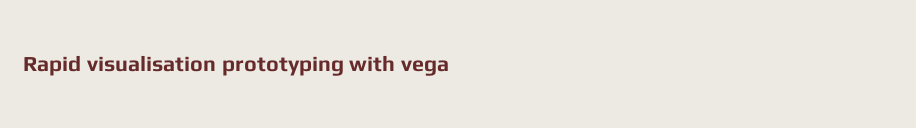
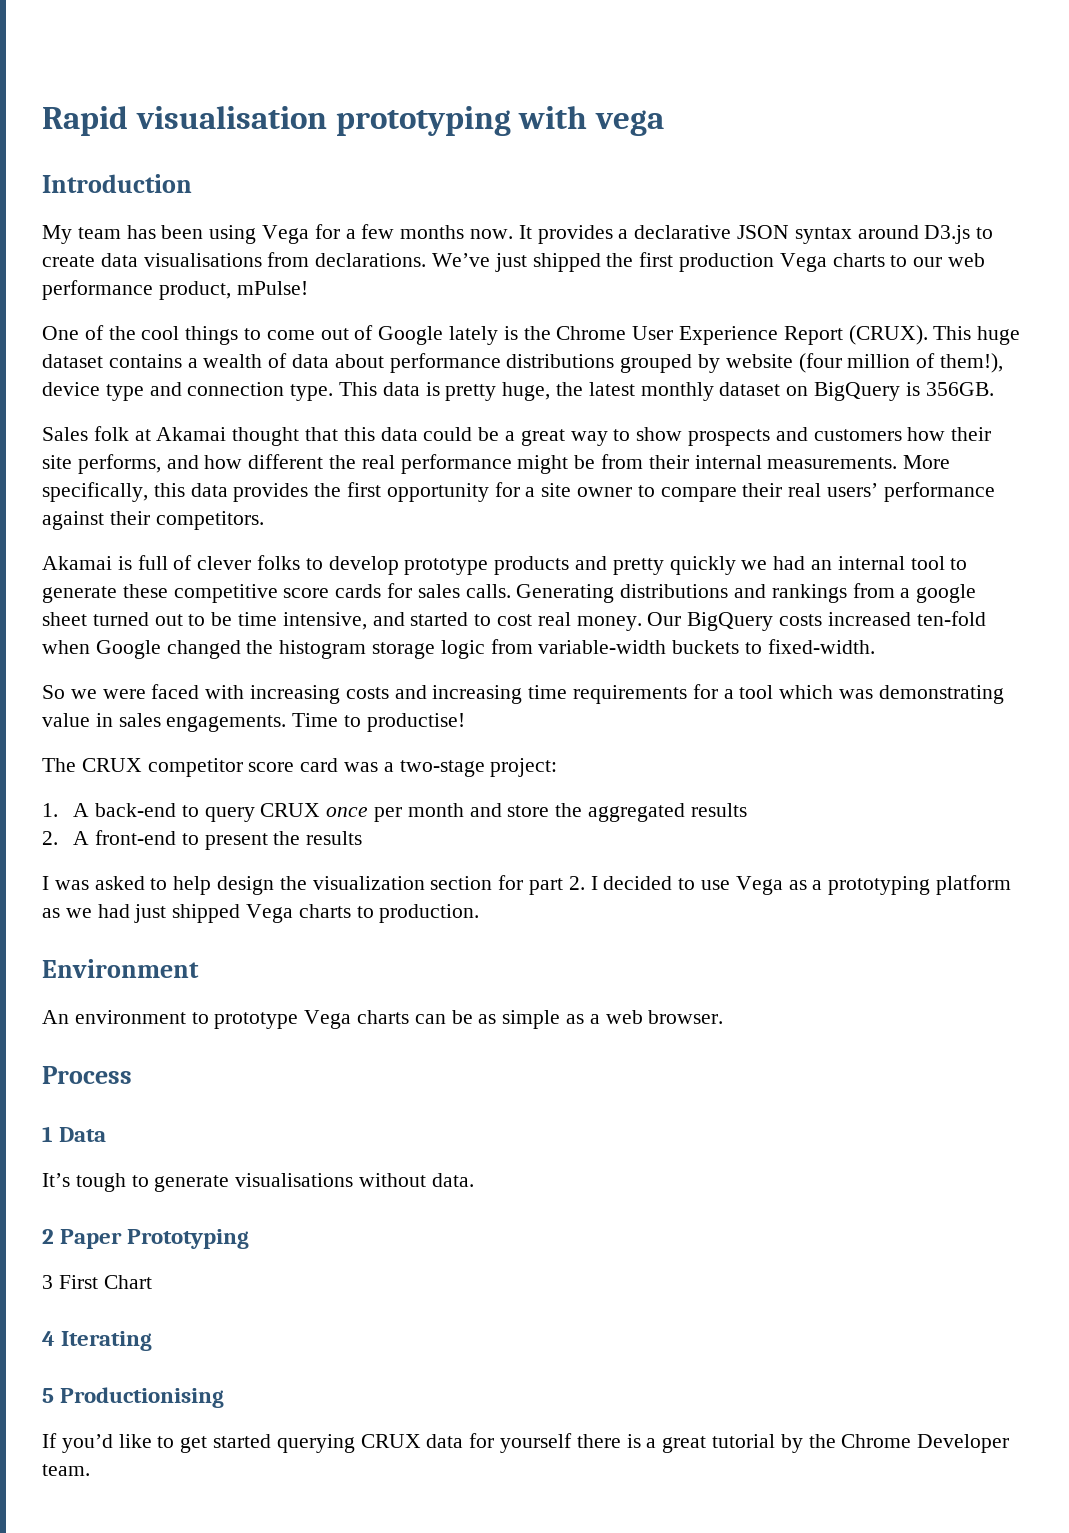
+ Introduction
+ My team has been using Vega for a few months now. It provides a declarative JSON syntax around D3.js to create data visualisations from declarations. We’ve just shipped the first production Vega charts to our web performance product, mPulse!
+ One of the cool things to come out of Google lately is the Chrome User Experience Report (CRUX). This huge dataset contains a wealth of data about performance distributions grouped by website (four million of them!), device type and connection type. This data is pretty huge, the latest monthly dataset on BigQuery is 356GB.
+ Sales folk at Akamai thought that this data could be a great way to show prospects and customers how their site performs, and how different the real performance might be from their internal measurements. More specifically, this data provides the first opportunity for a site owner to compare their real users’ performance against their competitors.
+ Akamai is full of clever folks to develop prototype products and pretty quickly we had an internal tool to generate these competitive score cards for sales calls. Generating distributions and rankings from a google sheet turned out to be time intensive, and started to cost real money. Our BigQuery costs increased ten-fold when Google changed the histogram storage logic from variable-width buckets to fixed-width.
+ So we were faced with increasing costs and increasing time requirements for a tool which was demonstrating value in sales engagements. Time to productise!
+ The CRUX competitor score card was a two-stage project:
+ 1. A back-end to query CRUX once per month and store the aggregated results
+ 2. A front-end to present the results
+ I was asked to help design the visualization section for part 2. I decided to use Vega as a prototyping platform as we had just shipped Vega charts to production.
+ Environment
+ An environment to prototype Vega charts can be as simple as a web browser.
+ Process
+ 1 Data
+ It’s tough to generate visualisations without data.
+ 2 Paper Prototyping
+ 3 First Chart
+ 4 Iterating
+ 5 Productionising
+ If you’d like to get started querying CRUX data for yourself there is a great tutorial by the Chrome Developer team.

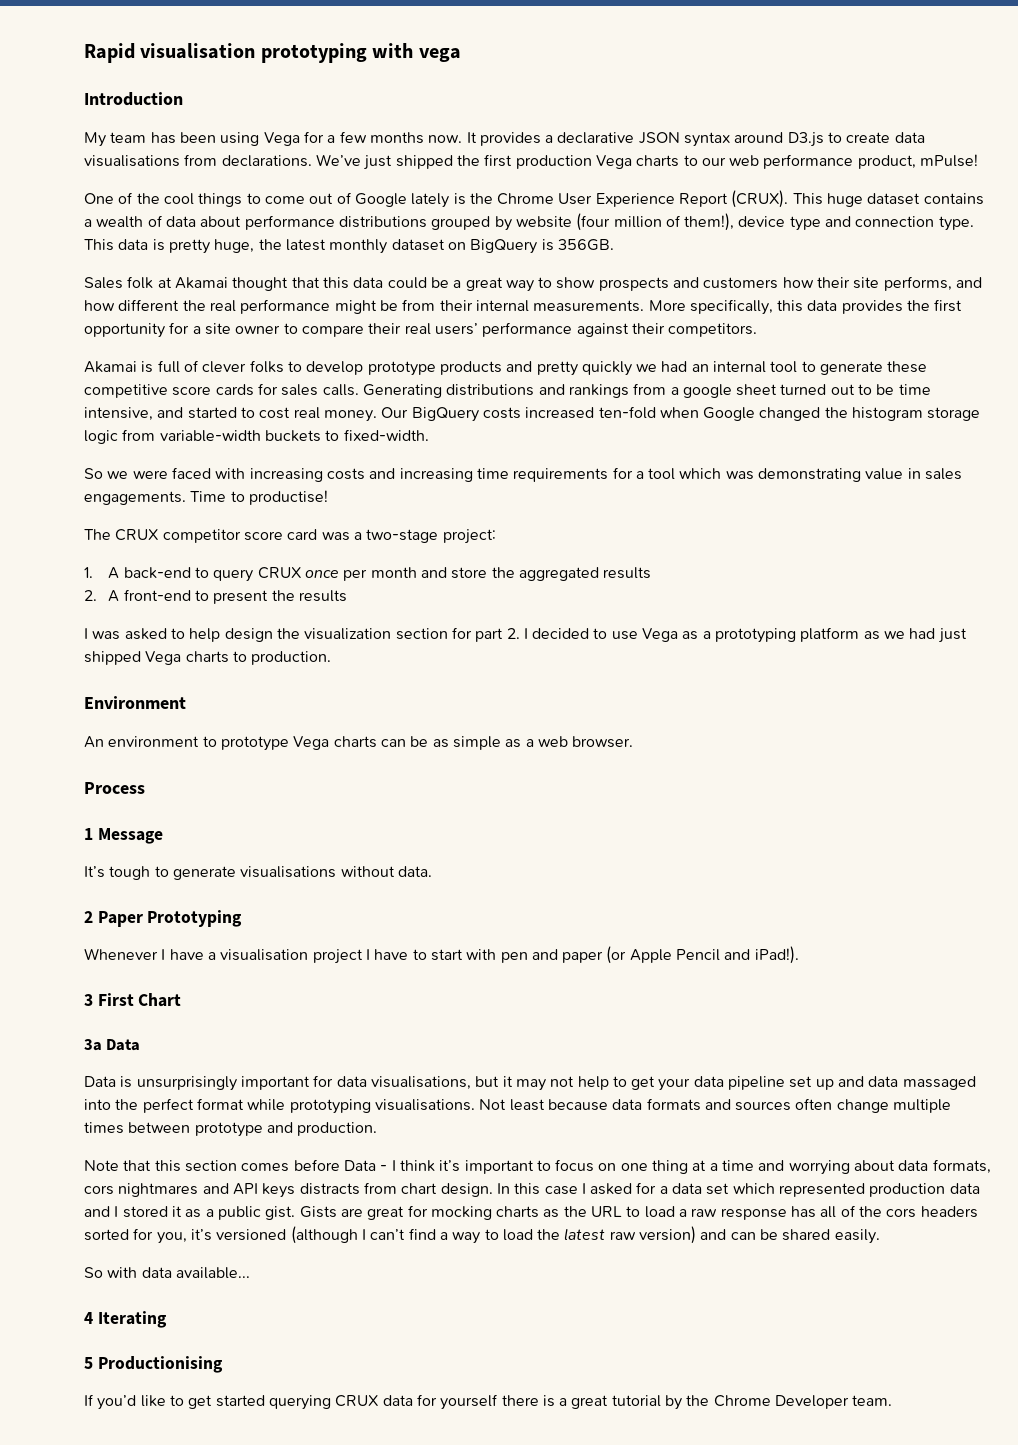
- 1 Data
+ 1 Message
+ Whenever I have a visualisation project I have to start with pen and paper (or Apple Pencil and iPad!).
  3 First Chart
+ 3a Data
+ Data is unsurprisingly important for data visualisations, but it may not help to get your data pipeline set up and data massaged into the perfect format while prototyping visualisations. Not least because data formats and sources often change multiple times between prototype and production.
+ Note that this section comes before Data - I think it’s important to focus on one thing at a time and worrying about data formats, cors nightmares and API keys distracts from chart design. In this case I asked for a data set which represented production data and I stored it as a public gist. Gists are great for mocking charts as the URL to load a raw response has all of the cors headers sorted for you, it’s versioned (although I can’t find a way to load the latest raw version) and can be shared easily.
+ So with data available...

